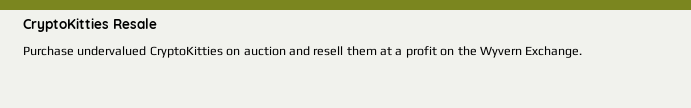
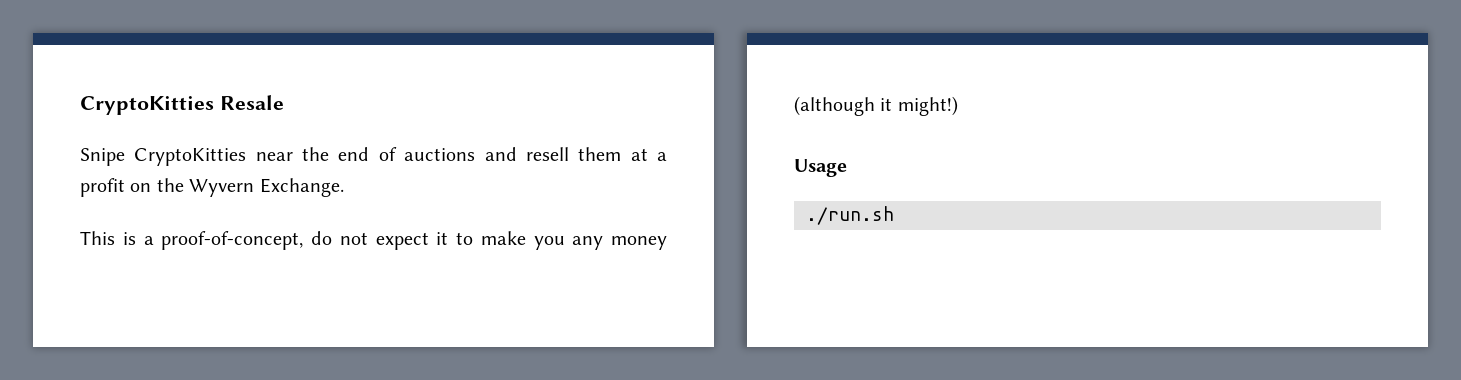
- Purchase undervalued CryptoKitties on auction and resell them at a profit on the Wyvern Exchange.
+ Snipe CryptoKitties near the end of auctions and resell them at a profit on the Wyvern Exchange.
+ This is a proof-of-concept, do not expect it to make you any money (although it might!)
+ Usage
+ ./run.sh

